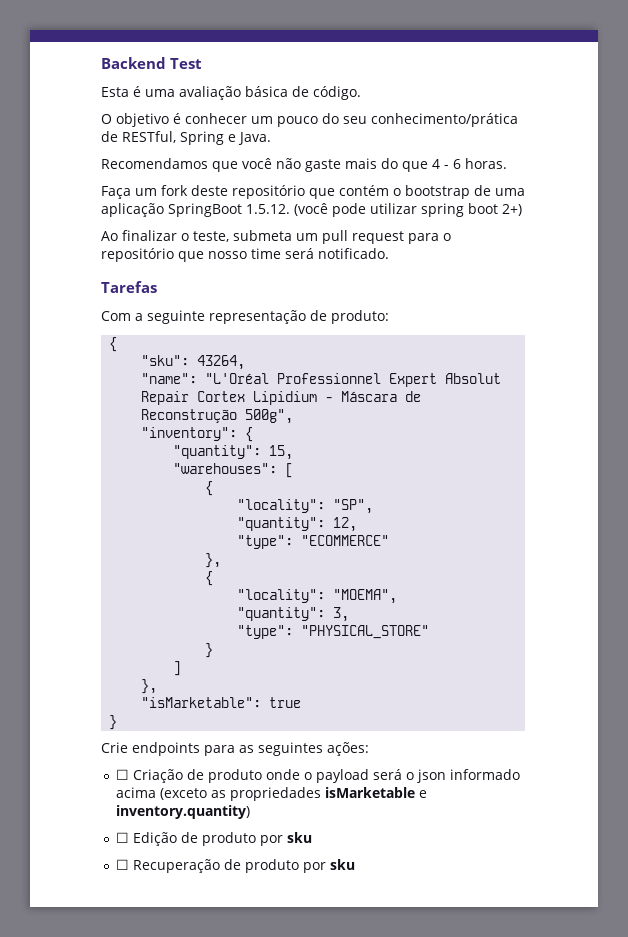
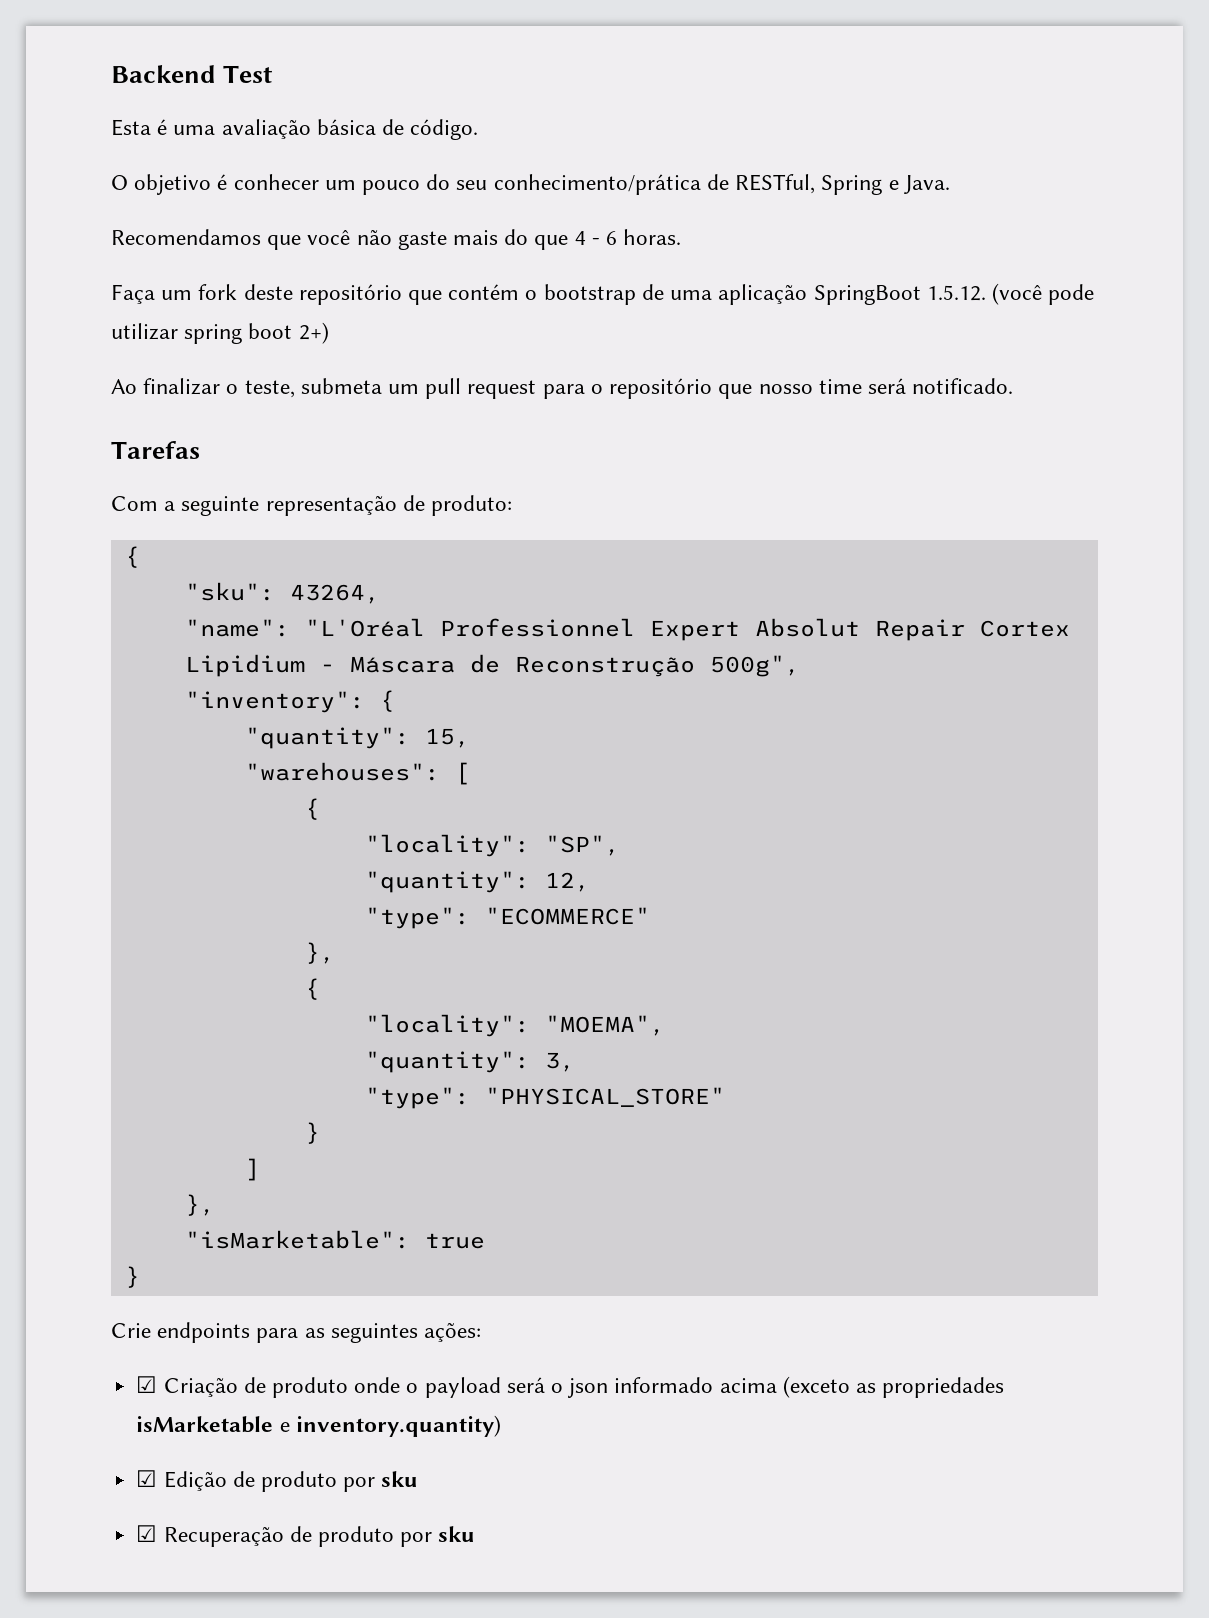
- ☐ Criação de produto onde o payload será o json informado acima (exceto as propriedades isMarketable e inventory.quantity)
+ ☑ Criação de produto onde o payload será o json informado acima (exceto as propriedades isMarketable e inventory.quantity)
- ☐ Edição de produto por sku
+ ☑ Edição de produto por sku
- ☐ Recuperação de produto por sku
+ ☑ Recuperação de produto por sku

